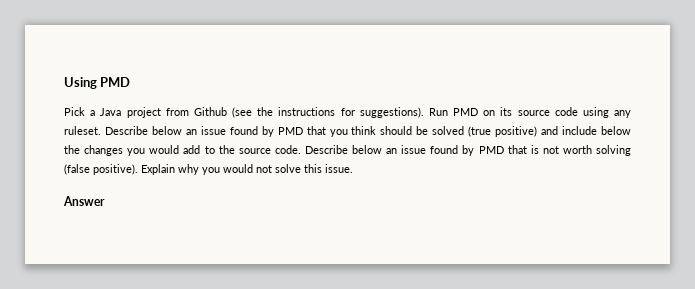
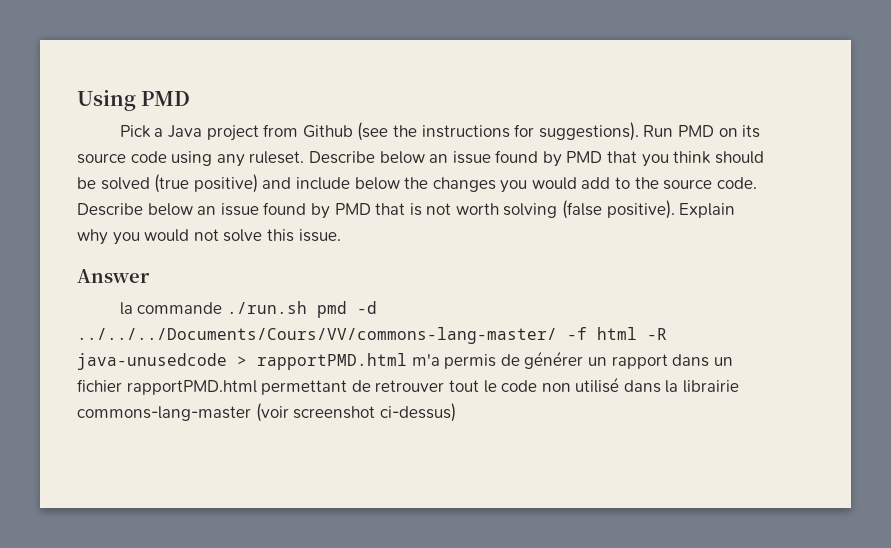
+ la commande ./run.sh pmd -d ../../../Documents/Cours/VV/commons-lang-master/ -f html -R java-unusedcode > rapportPMD.html m'a permis de générer un rapport dans un fichier rapportPMD.html permettant de retrouver tout le code non utilisé dans la librairie commons-lang-master (voir screenshot ci-dessus)

